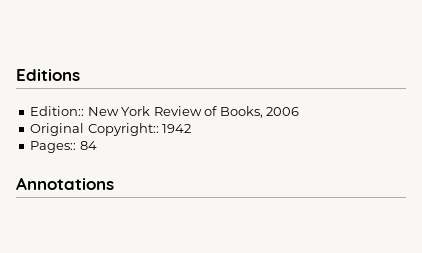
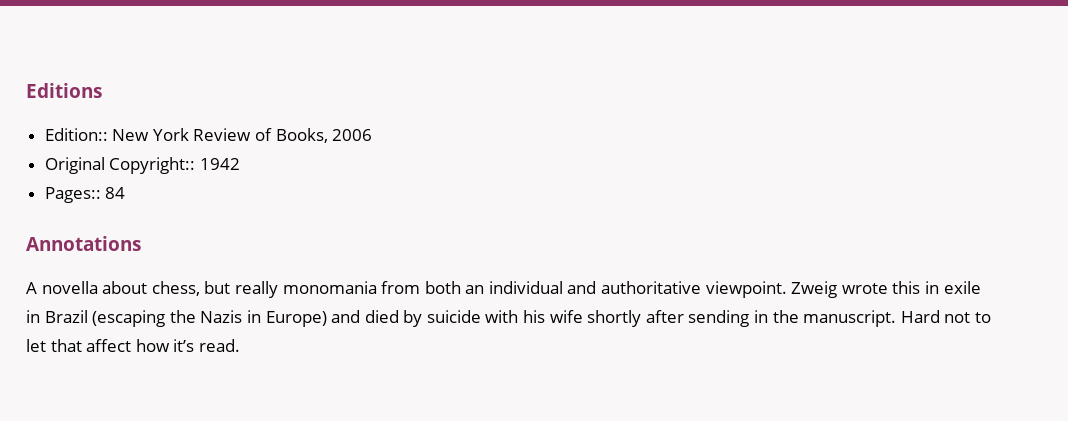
+ A novella about chess, but really monomania from both an individual and authoritative viewpoint. Zweig wrote this in exile in Brazil (escaping the Nazis in Europe) and died by suicide with his wife shortly after sending in the manuscript. Hard not to let that affect how it’s read.

